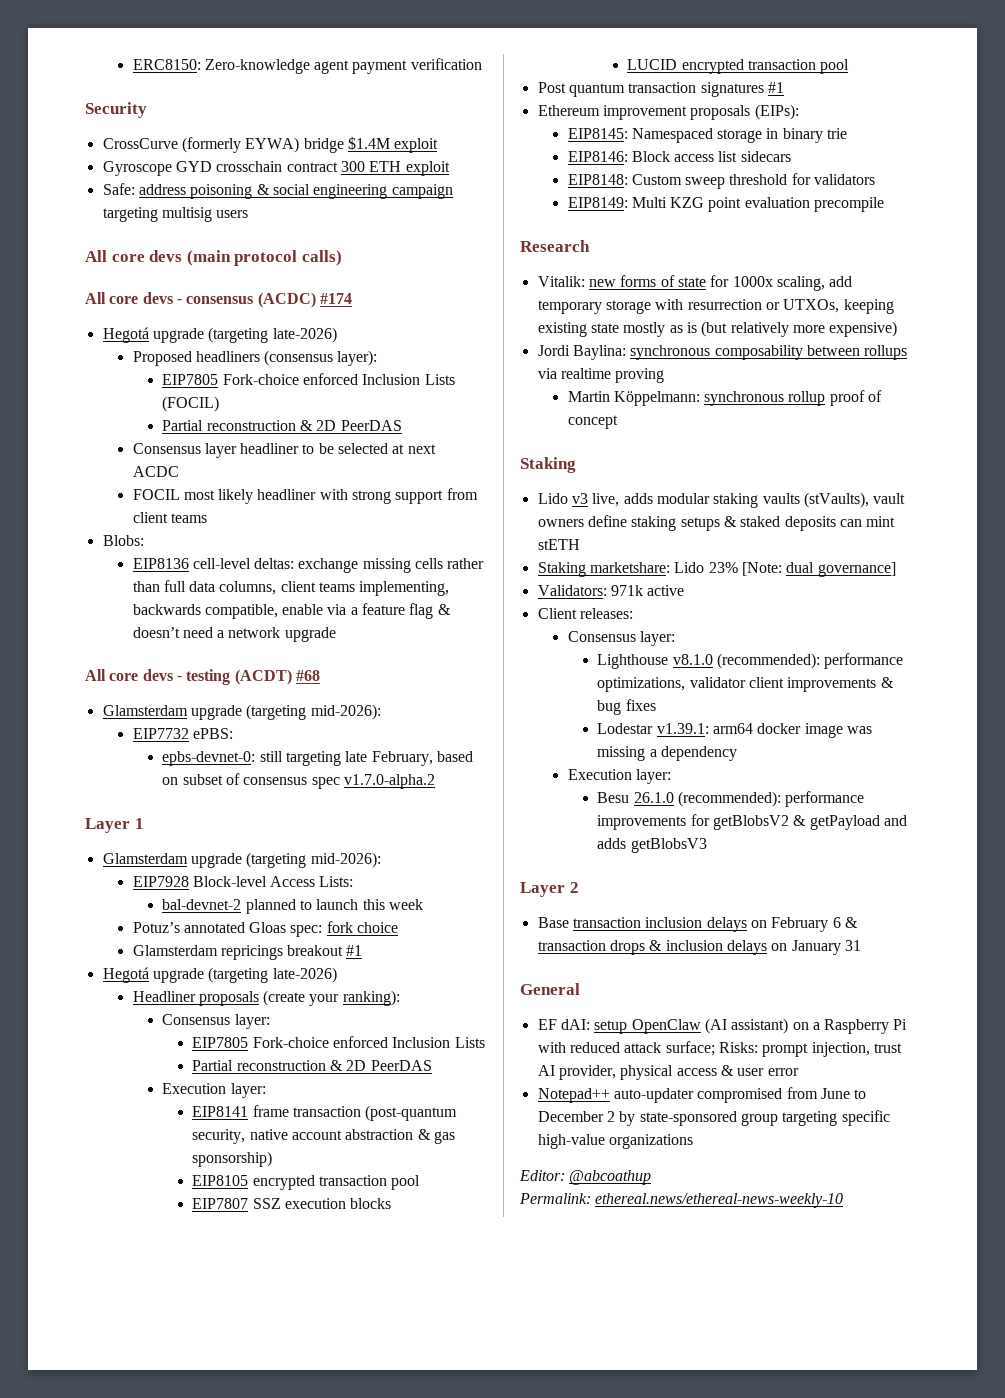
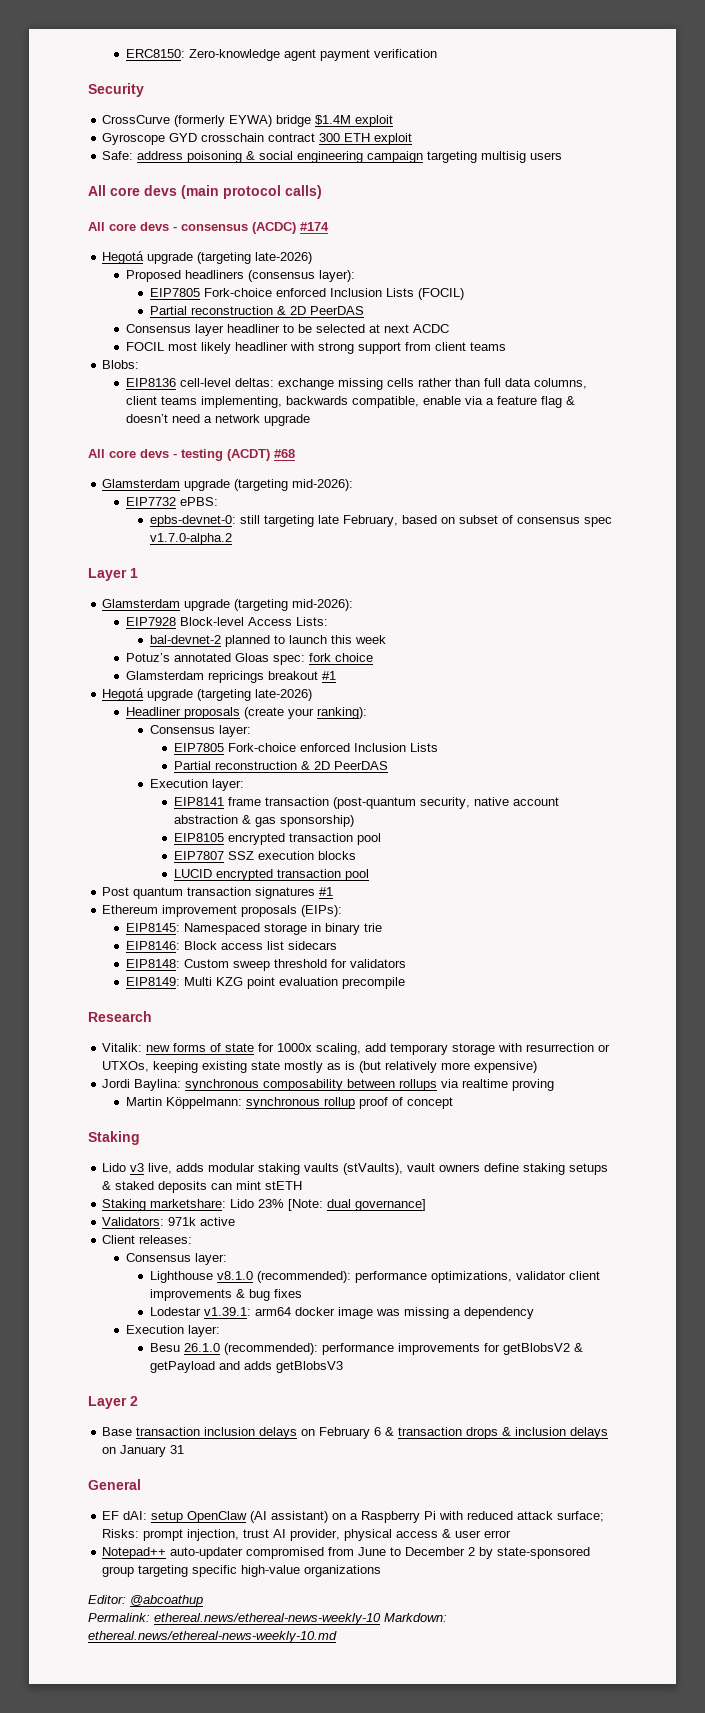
- Permalink: ethereal.news/ethereal-news-weekly-10
+ Permalink: ethereal.news/ethereal-news-weekly-10 Markdown: ethereal.news/ethereal-news-weekly-10.md

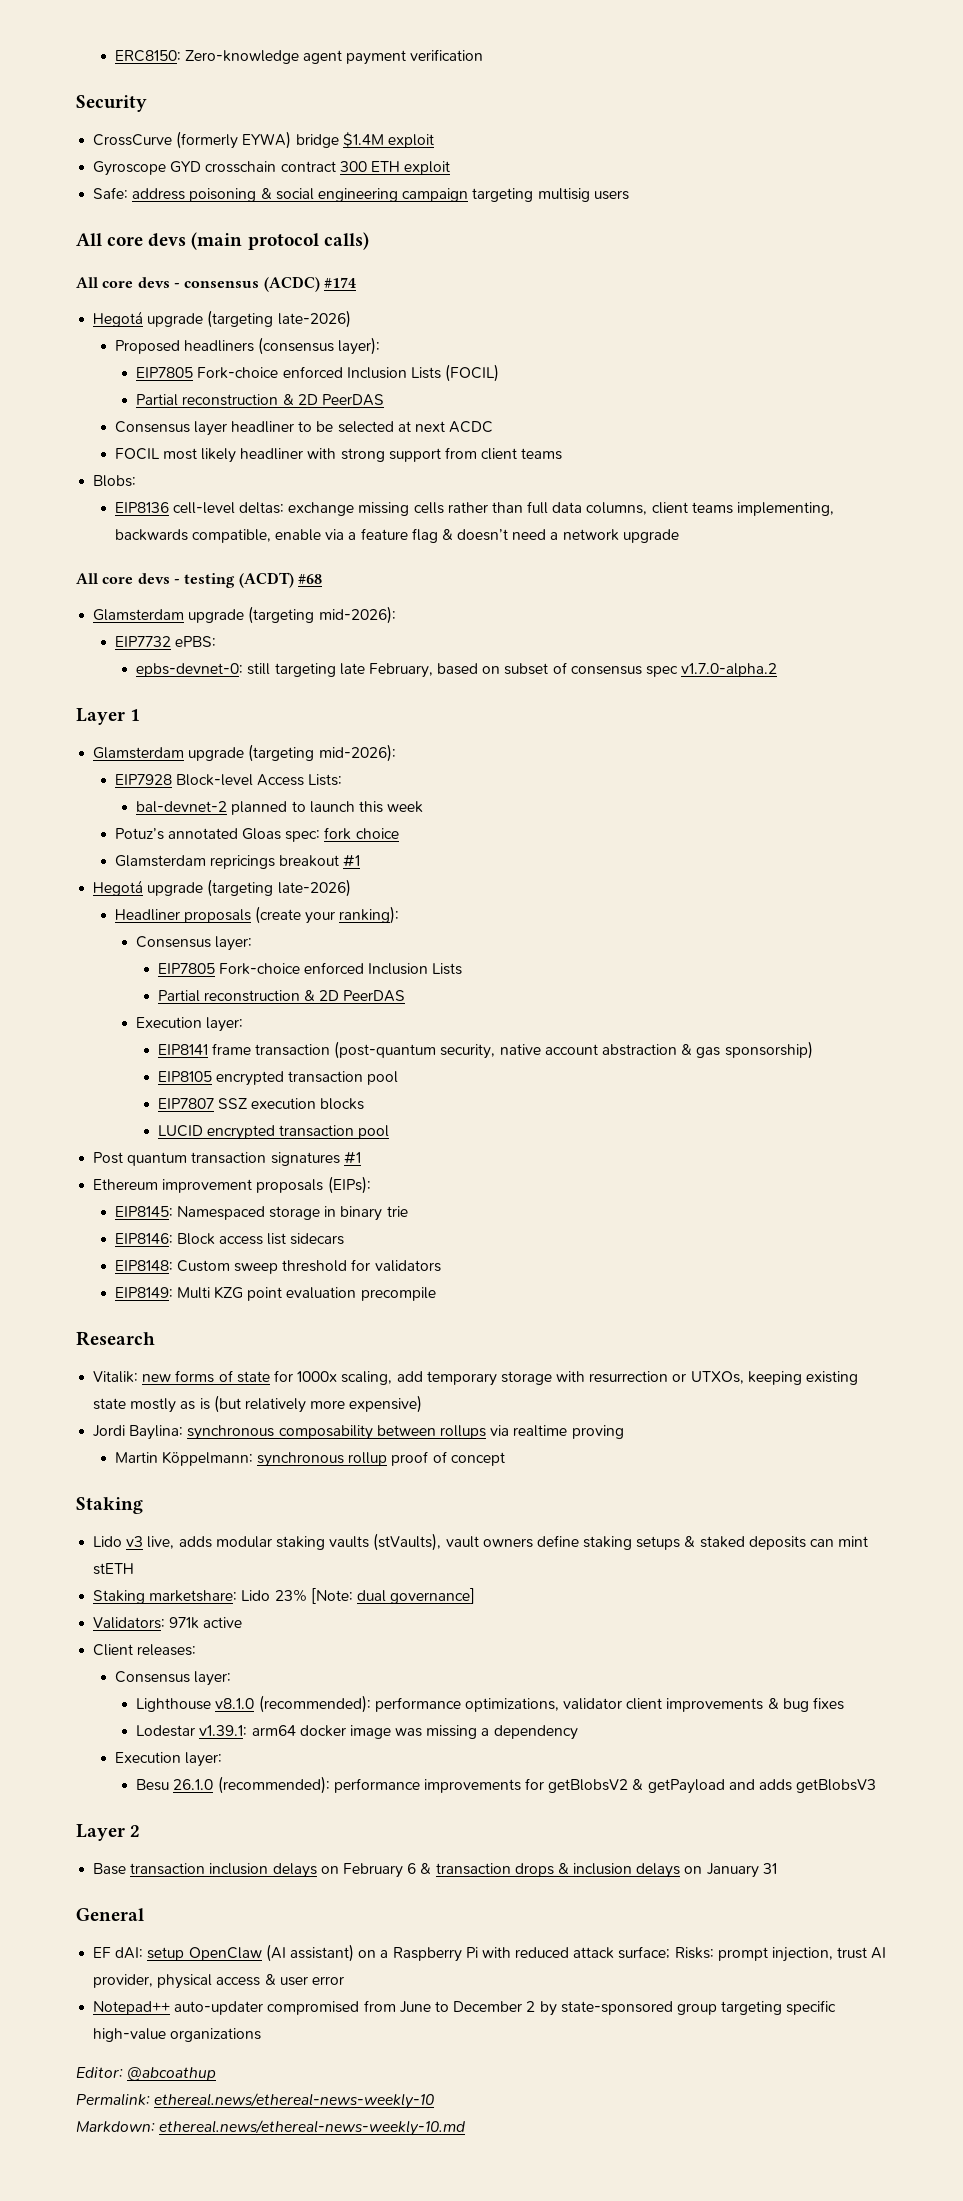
- Permalink: ethereal.news/ethereal-news-weekly-10 Markdown: ethereal.news/ethereal-news-weekly-10.md
+ Permalink: ethereal.news/ethereal-news-weekly-10
+ Markdown: ethereal.news/ethereal-news-weekly-10.md

